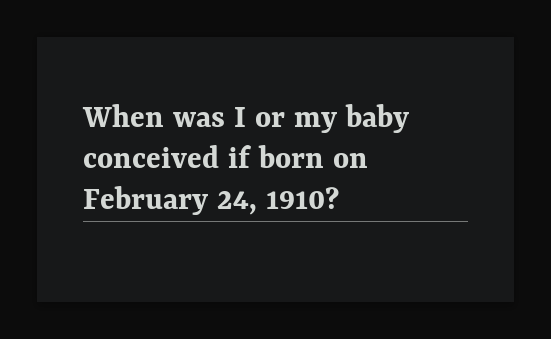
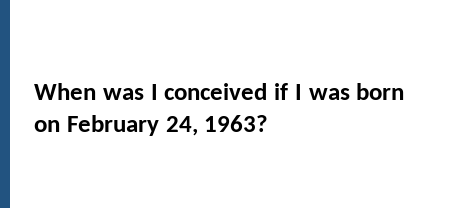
- When was I or my baby conceived if born on February 24, 1910?
+ When was I conceived if I was born on February 24, 1963?

